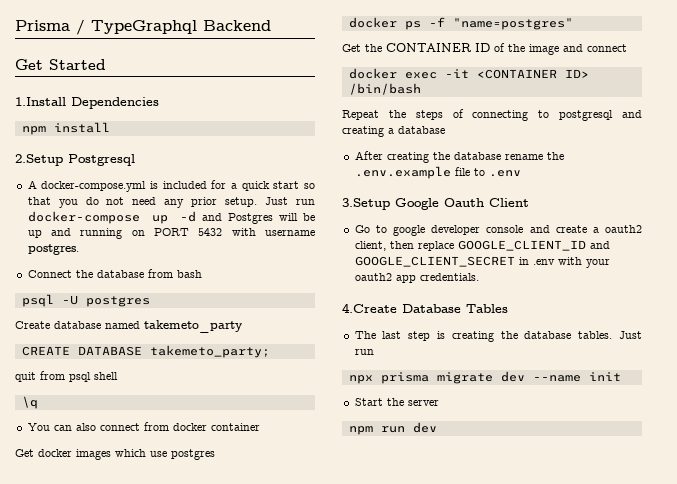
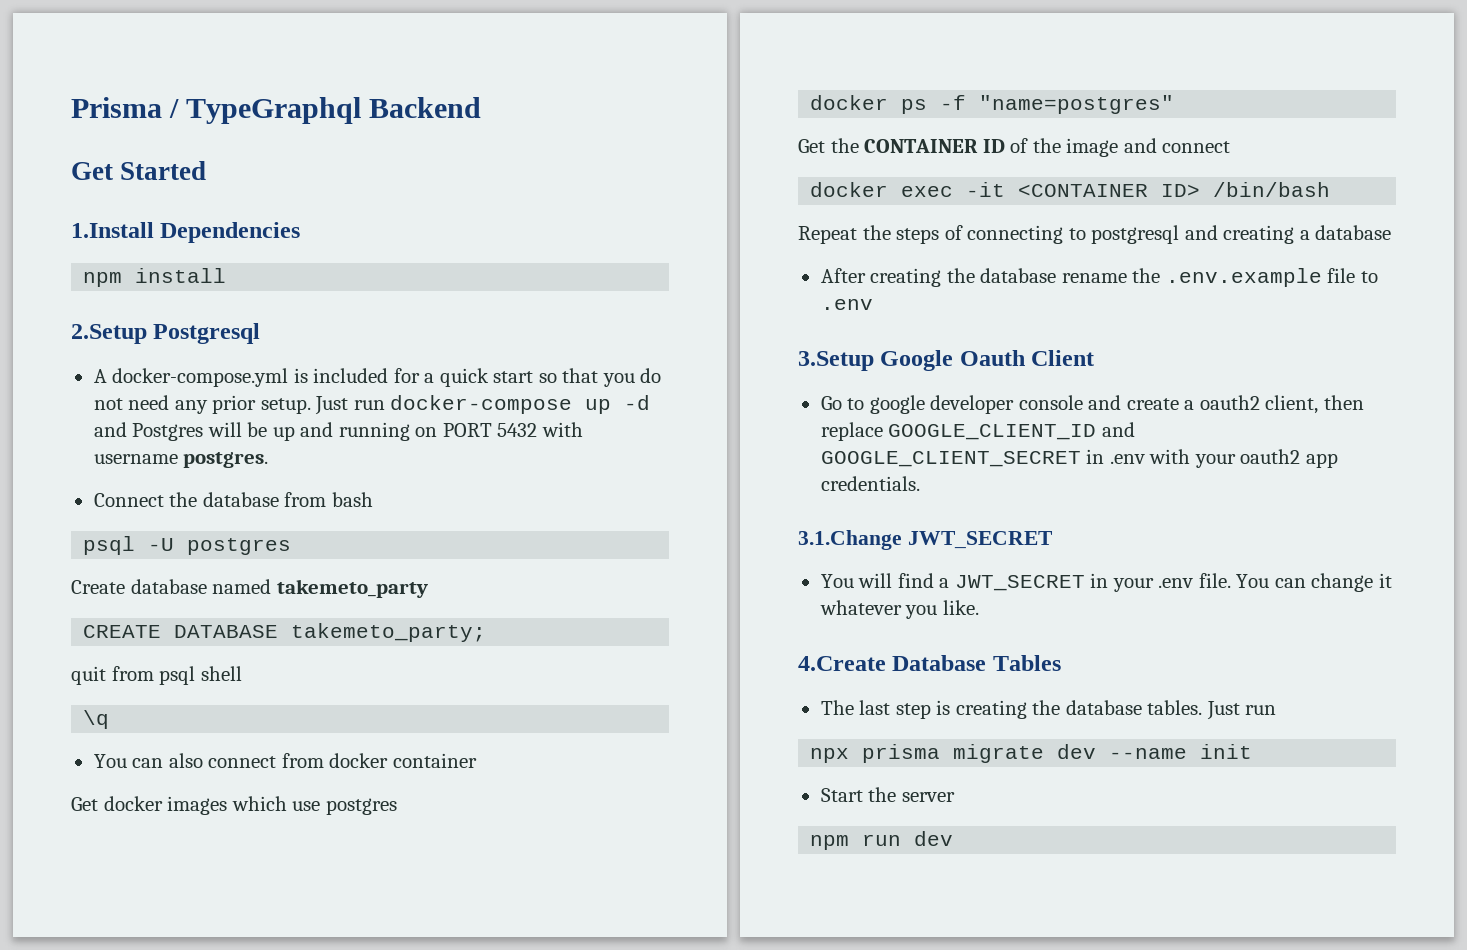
+ 3.1.Change JWT_SECRET
+ You will find a JWT_SECRET in your .env file. You can change it whatever you like.

